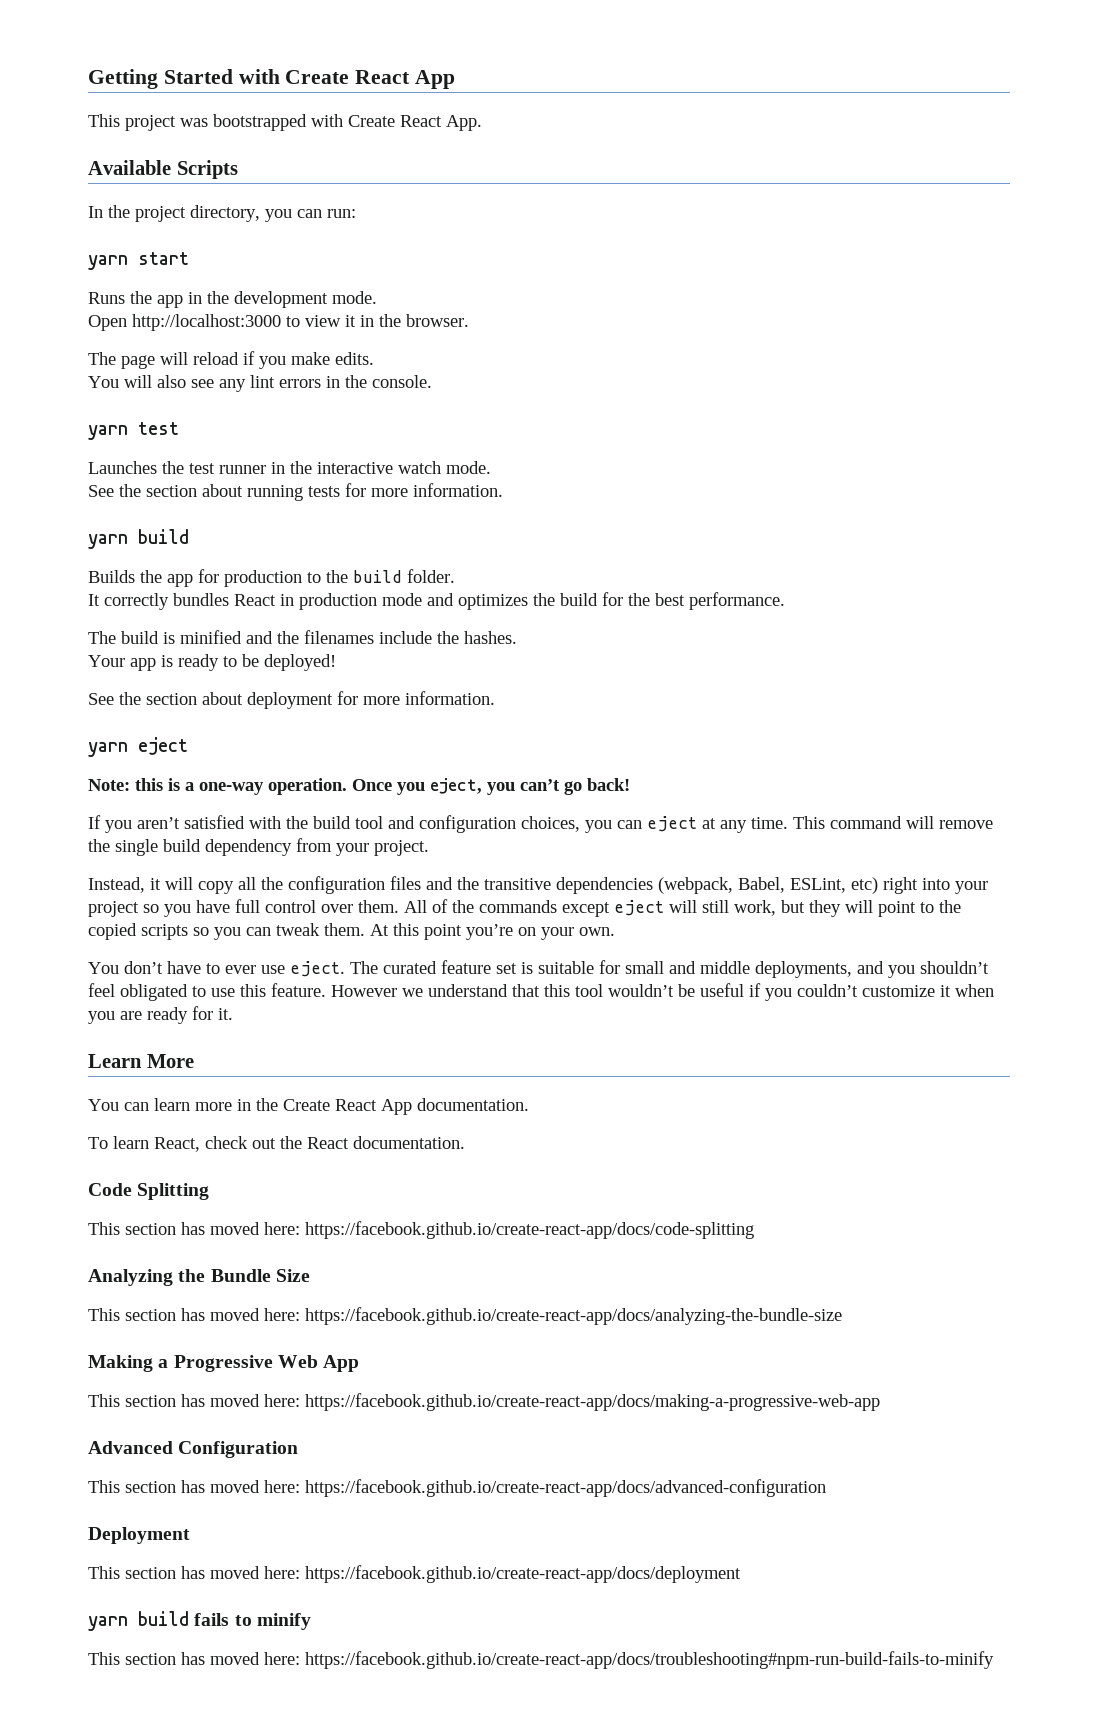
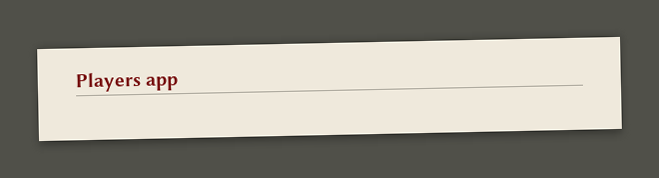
- Getting Started with Create React App
- This project was bootstrapped with Create React App.
- Available Scripts
- In the project directory, you can run:
- yarn start
- Runs the app in the development mode.
- Open http://localhost:3000 to view it in the browser.
- The page will reload if you make edits.
- You will also see any lint errors in the console.
- yarn test
- Launches the test runner in the interactive watch mode.
- See the section about running tests for more information.
- yarn build
- Builds the app for production to the build folder.
- It correctly bundles React in production mode and optimizes the build for the best performance.
- The build is minified and the filenames include the hashes.
- Your app is ready to be deployed!
- See the section about deployment for more information.
- yarn eject
- Note: this is a one-way operation. Once you eject, you can’t go back!
- If you aren’t satisfied with the build tool and configuration choices, you can eject at any time. This command will remove the single build dependency from your project.
- Instead, it will copy all the configuration files and the transitive dependencies (webpack, Babel, ESLint, etc) right into your project so you have full control over them. All of the commands except eject will still work, but they will point to the copied scripts so you can tweak them. At this point you’re on your own.
- You don’t have to ever use eject. The curated feature set is suitable for small and middle deployments, and you shouldn’t feel obligated to use this feature. However we understand that this tool wouldn’t be useful if you couldn’t customize it when you are ready for it.
- Learn More
- You can learn more in the Create React App documentation.
- To learn React, check out the React documentation.
- Code Splitting
- This section has moved here: https://facebook.github.io/create-react-app/docs/code-splitting
- Analyzing the Bundle Size
- This section has moved here: https://facebook.github.io/create-react-app/docs/analyzing-the-bundle-size
- Making a Progressive Web App
- This section has moved here: https://facebook.github.io/create-react-app/docs/making-a-progressive-web-app
- Advanced Configuration
- This section has moved here: https://facebook.github.io/create-react-app/docs/advanced-configuration
- Deployment
- This section has moved here: https://facebook.github.io/create-react-app/docs/deployment
- yarn build fails to minify
- This section has moved here: https://facebook.github.io/create-react-app/docs/troubleshooting#npm-run-build-fails-to-minify
+ Players app

